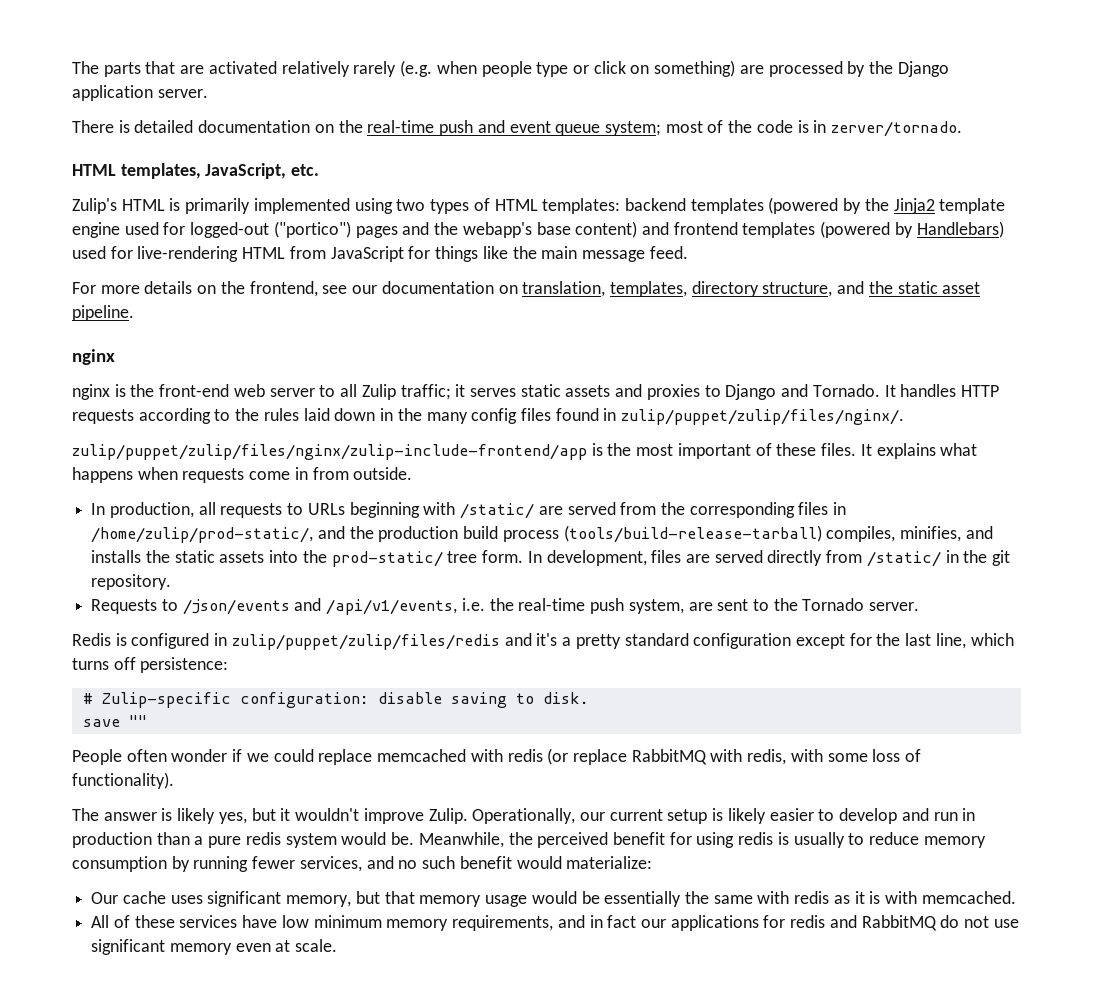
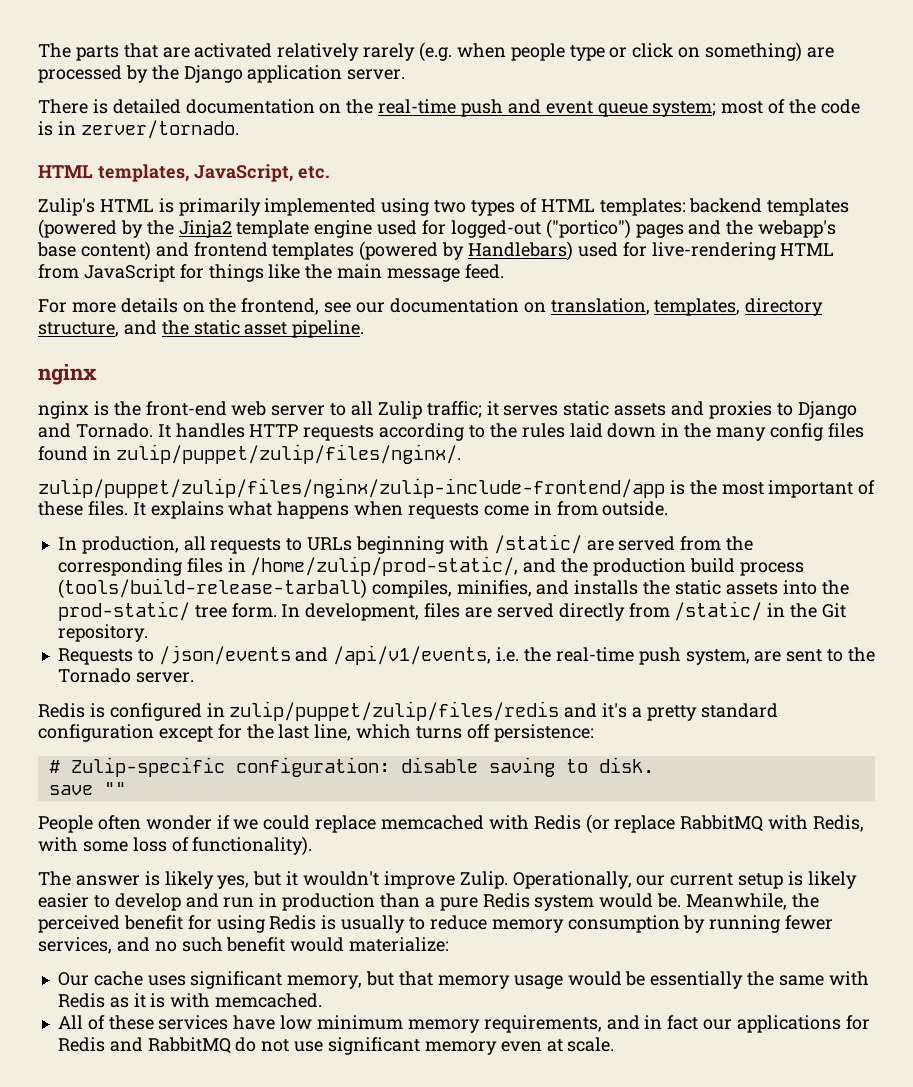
- In development, files are served directly from /static/ in the git repository.
+ In development, files are served directly from /static/ in the Git repository.
- People often wonder if we could replace memcached with redis (or replace RabbitMQ with redis, with some loss of functionality).
+ People often wonder if we could replace memcached with Redis (or replace RabbitMQ with Redis, with some loss of functionality).
- Operationally, our current setup is likely easier to develop and run in production than a pure redis system would be.
+ Operationally, our current setup is likely easier to develop and run in production than a pure Redis system would be.
- Meanwhile, the perceived benefit for using redis is usually to reduce memory consumption by running fewer services, and no such benefit would materialize:
+ Meanwhile, the perceived benefit for using Redis is usually to reduce memory consumption by running fewer services, and no such benefit would materialize:
- Our cache uses significant memory, but that memory usage would be essentially the same with redis as it is with memcached.
+ Our cache uses significant memory, but that memory usage would be essentially the same with Redis as it is with memcached.
- All of these services have low minimum memory requirements, and in fact our applications for redis and RabbitMQ do not use significant memory even at scale.
+ All of these services have low minimum memory requirements, and in fact our applications for Redis and RabbitMQ do not use significant memory even at scale.

